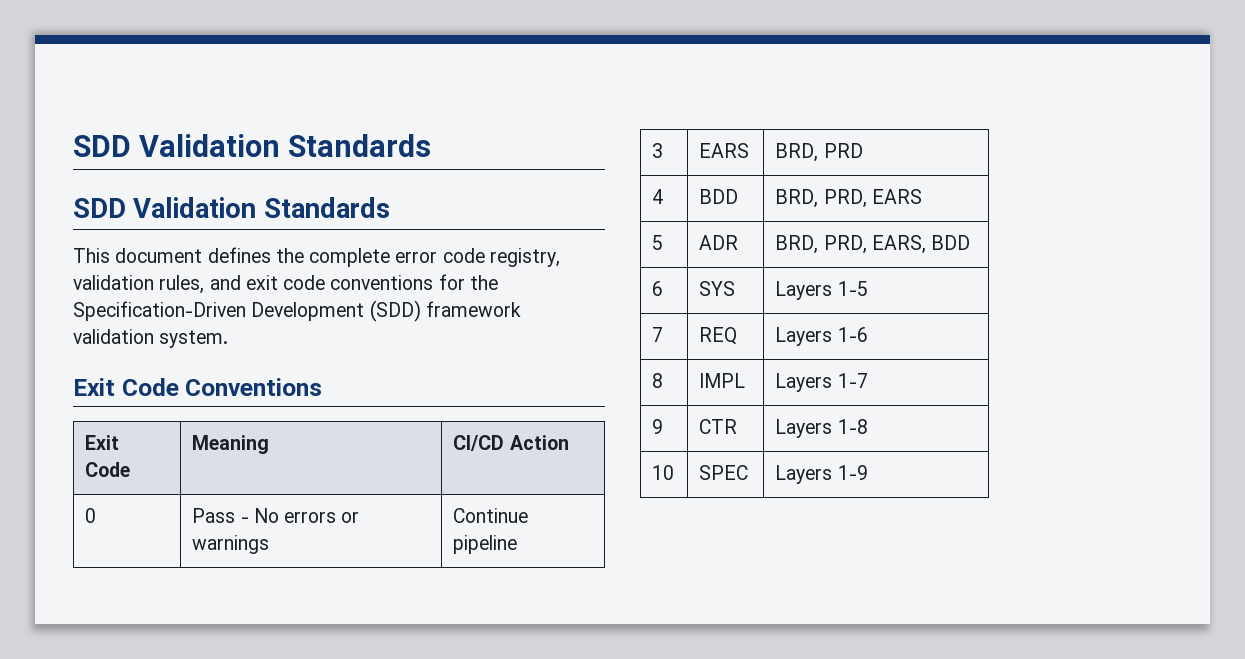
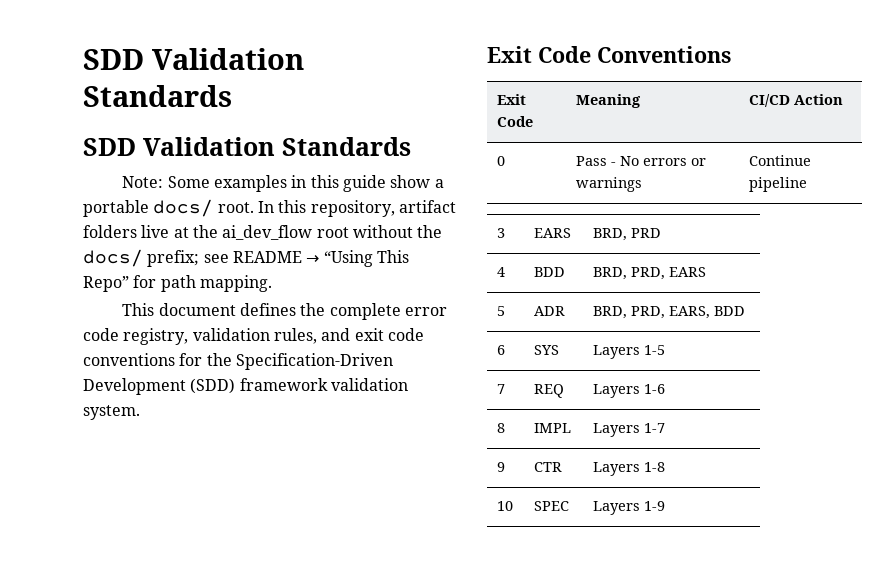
+ Note: Some examples in this guide show a portable docs/ root. In this repository, artifact folders live at the ai_dev_flow root without the docs/ prefix; see README → “Using This Repo” for path mapping.

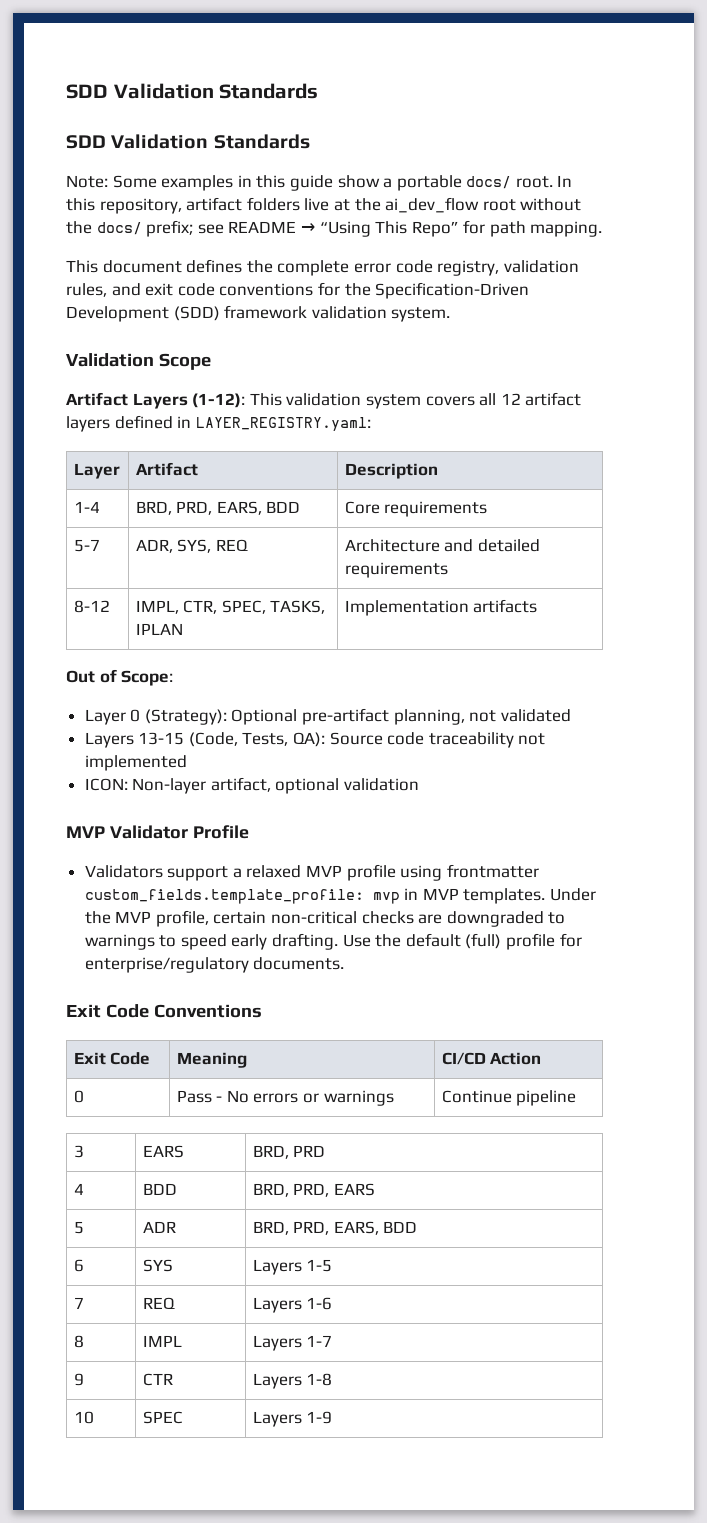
+ Validation Scope
+ Artifact Layers (1-12): This validation system covers all 12 artifact layers defined in LAYER_REGISTRY.yaml:
+ Layer | Artifact | Description
+ 1-4 | BRD, PRD, EARS, BDD | Core requirements
+ 5-7 | ADR, SYS, REQ | Architecture and detailed requirements
+ 8-12 | IMPL, CTR, SPEC, TASKS, IPLAN | Implementation artifacts
+ Out of Scope:
+ Layer 0 (Strategy): Optional pre-artifact planning, not validated
+ Layers 13-15 (Code, Tests, QA): Source code traceability not implemented
+ ICON: Non-layer artifact, optional validation
+ MVP Validator Profile
+ Validators support a relaxed MVP profile using frontmatter custom_fields.template_profile: mvp in MVP templates. Under the MVP profile, certain non-critical checks are downgraded to warnings to speed early drafting. Use the default (full) profile for enterprise/regulatory documents.

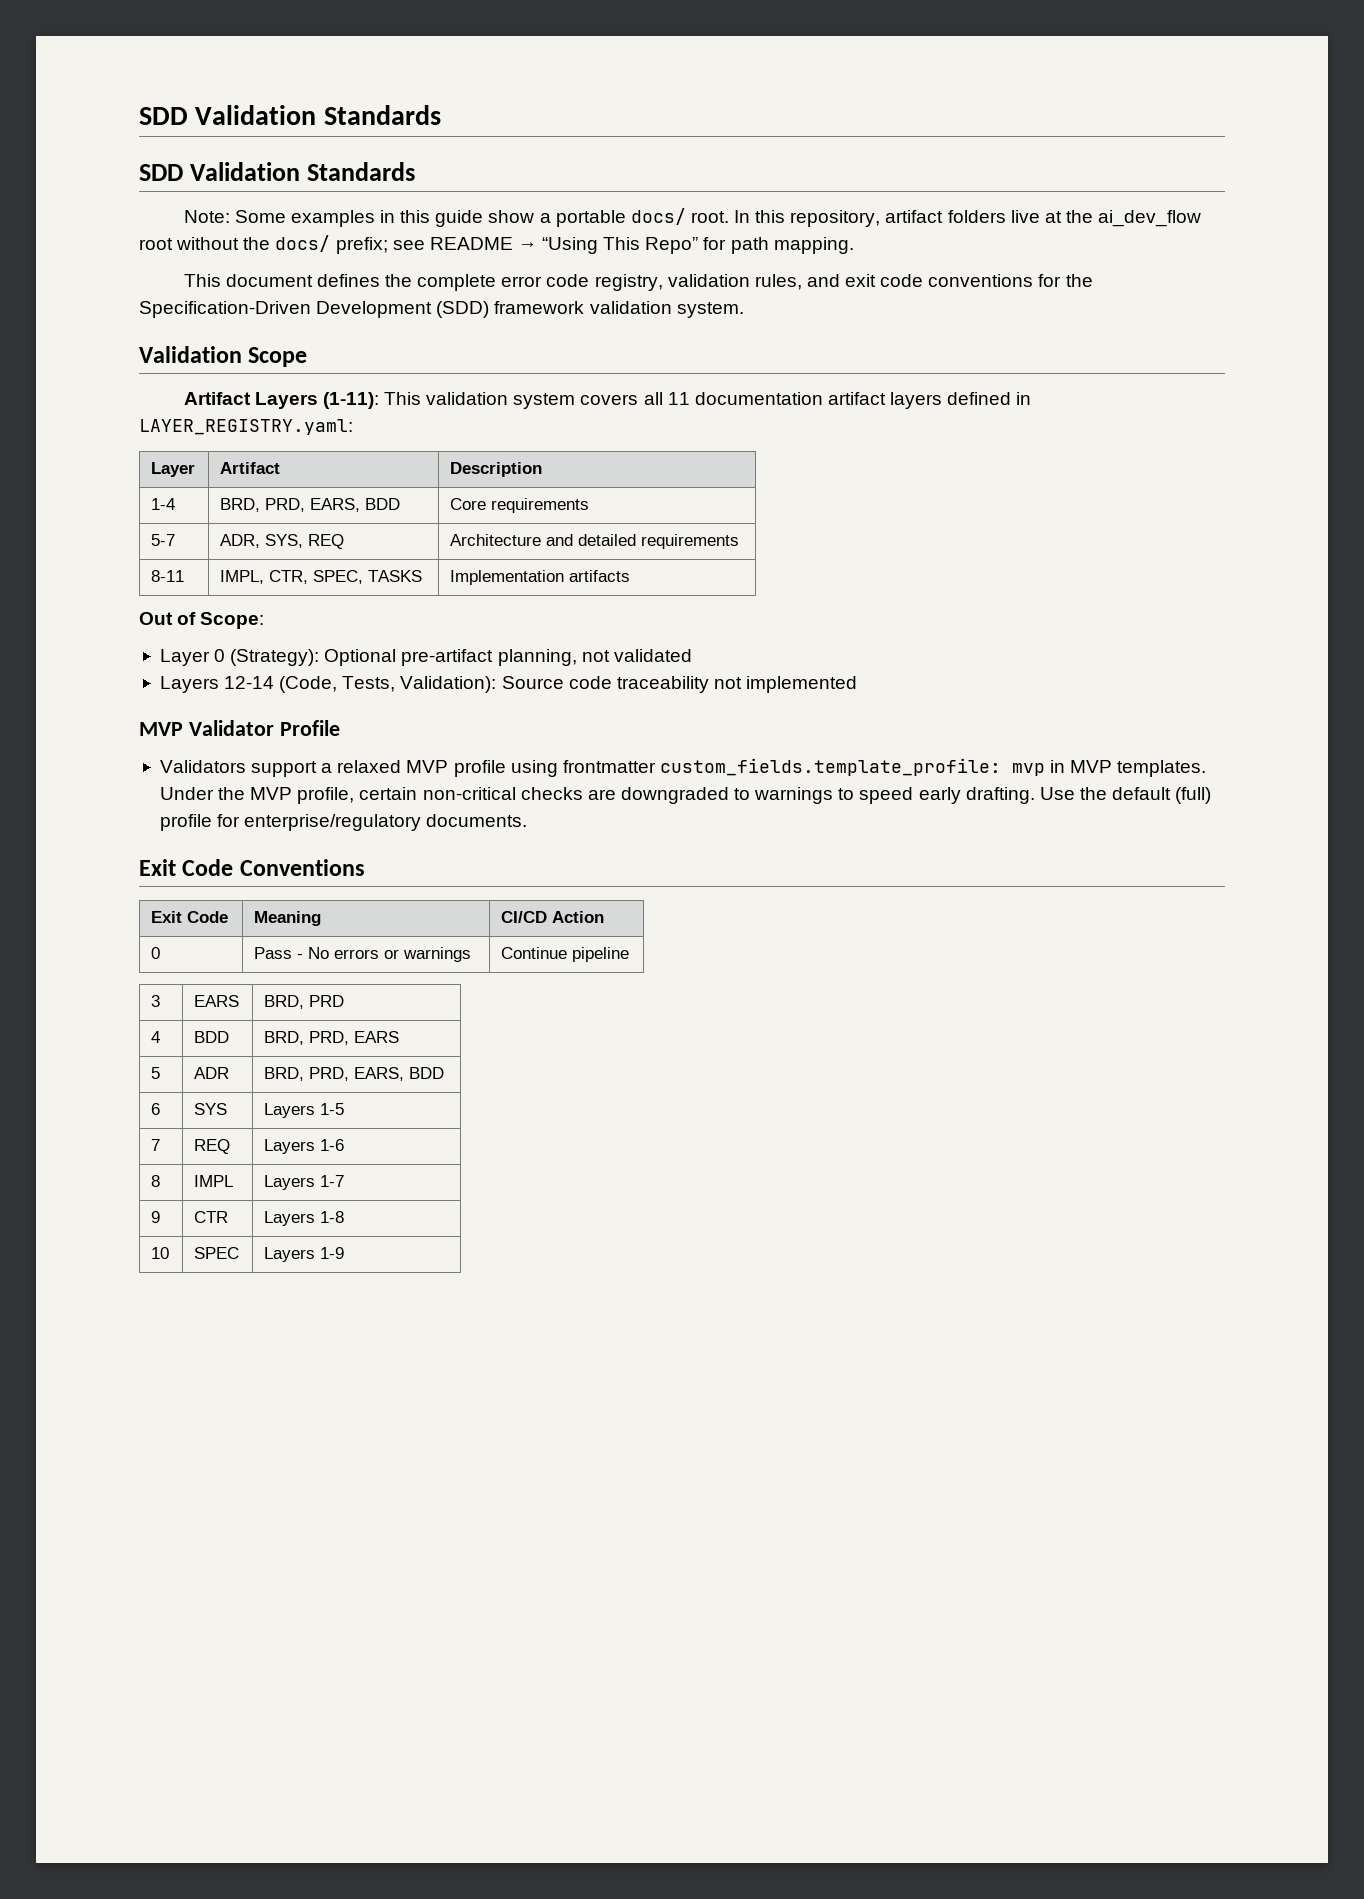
- Artifact Layers (1-12): This validation system covers all 12 artifact layers defined in LAYER_REGISTRY.yaml:
+ Artifact Layers (1-11): This validation system covers all 11 documentation artifact layers defined in LAYER_REGISTRY.yaml:
- 8-12 | IMPL, CTR, SPEC, TASKS, IPLAN | Implementation artifacts
+ 8-11 | IMPL, CTR, SPEC, TASKS | Implementation artifacts
- Layers 13-15 (Code, Tests, QA): Source code traceability not implemented
+ Layers 12-14 (Code, Tests, Validation): Source code traceability not implemented
- ICON: Non-layer artifact, optional validation

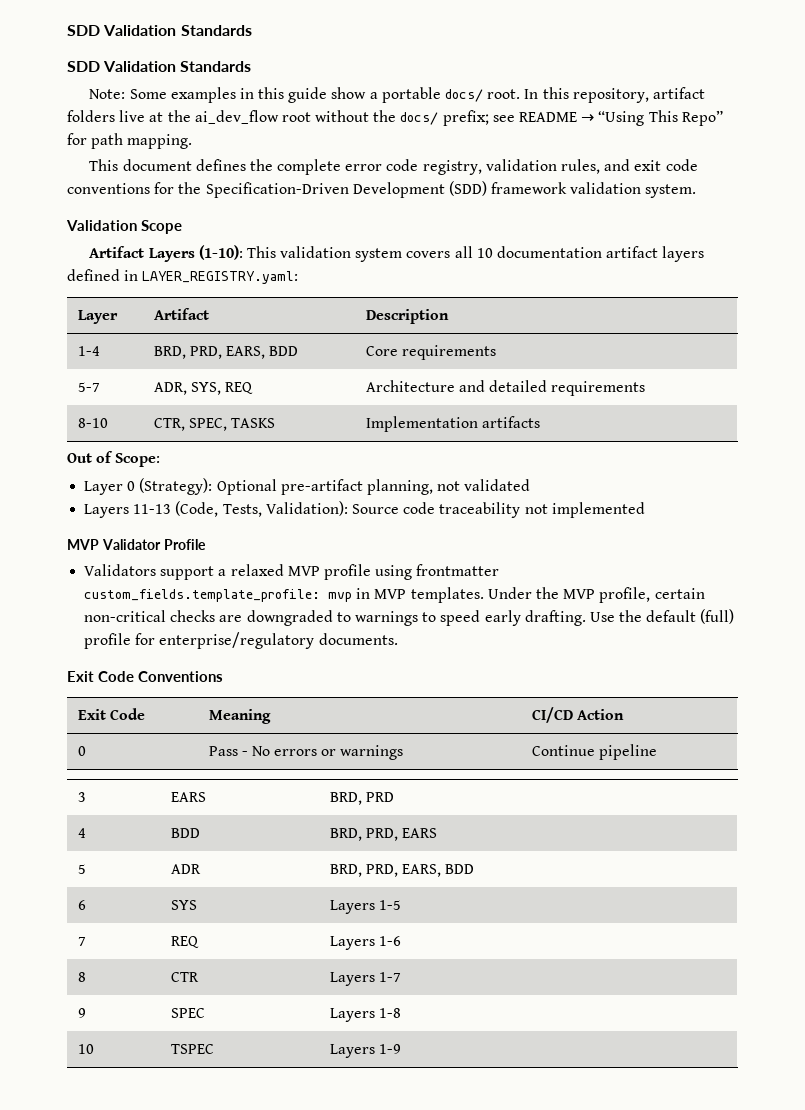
- Artifact Layers (1-11): This validation system covers all 11 documentation artifact layers defined in LAYER_REGISTRY.yaml:
+ Artifact Layers (1-10): This validation system covers all 10 documentation artifact layers defined in LAYER_REGISTRY.yaml:
- 8-11 | IMPL, CTR, SPEC, TASKS | Implementation artifacts
+ 8-10 | CTR, SPEC, TASKS | Implementation artifacts
- Layers 12-14 (Code, Tests, Validation): Source code traceability not implemented
+ Layers 11-13 (Code, Tests, Validation): Source code traceability not implemented
- 8 | IMPL | Layers 1-7
+ 8 | CTR | Layers 1-7
- 9 | CTR | Layers 1-8
+ 9 | SPEC | Layers 1-8
- 10 | SPEC | Layers 1-9
+ 10 | TSPEC | Layers 1-9

